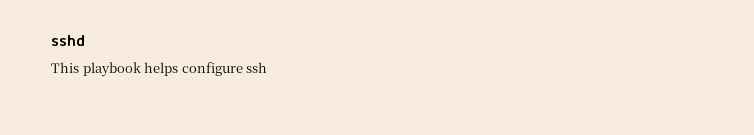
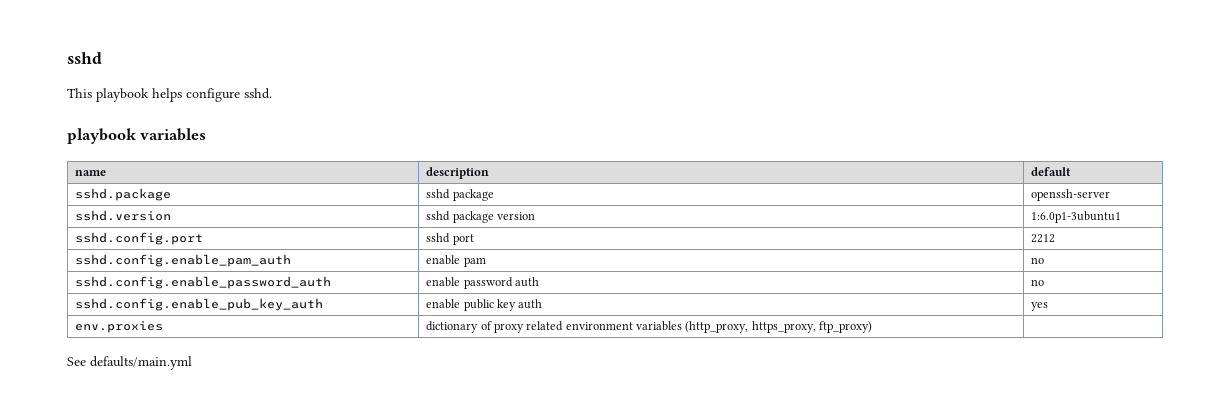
- This playbook helps configure ssh
+ This playbook helps configure sshd.
+ playbook variables
+ name | description | default
+ sshd.package | sshd package | openssh-server
+ sshd.version | sshd package version | 1:6.0p1-3ubuntu1
+ sshd.config.port | sshd port | 2212
+ sshd.config.enable_pam_auth | enable pam | no
+ sshd.config.enable_password_auth | enable password auth | no
+ sshd.config.enable_pub_key_auth | enable public key auth | yes
+ env.proxies | dictionary of proxy related environment variables (http_proxy, https_proxy, ftp_proxy) |
+ See defaults/main.yml

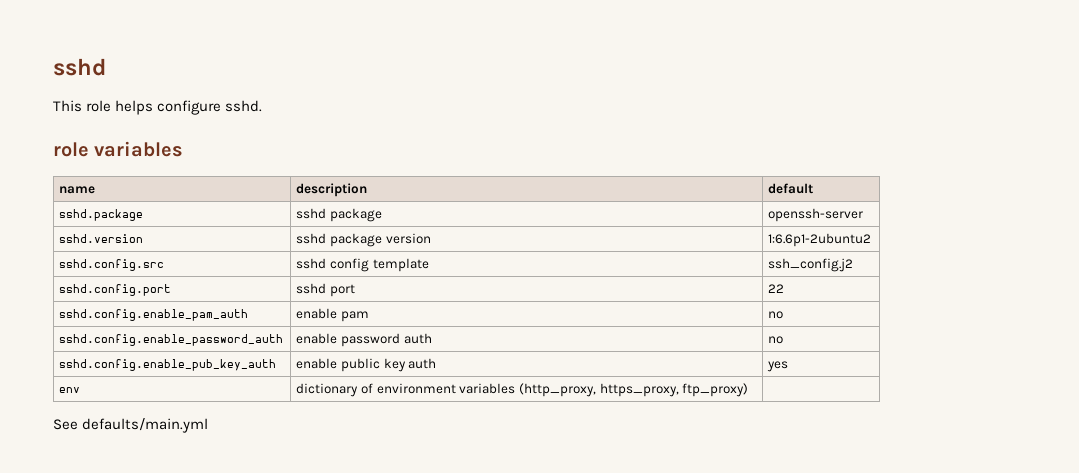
- This playbook helps configure sshd.
+ This role helps configure sshd.
- playbook variables
+ role variables
- sshd.version | sshd package version | 1:6.0p1-3ubuntu1
+ sshd.version | sshd package version | 1:6.6p1-2ubuntu2
+ sshd.config.src | sshd config template | ssh_config.j2
- sshd.config.port | sshd port | 2212
+ sshd.config.port | sshd port | 22
- env.proxies | dictionary of proxy related environment variables (http_proxy, https_proxy, ftp_proxy) |
+ env | dictionary of environment variables (http_proxy, https_proxy, ftp_proxy) |

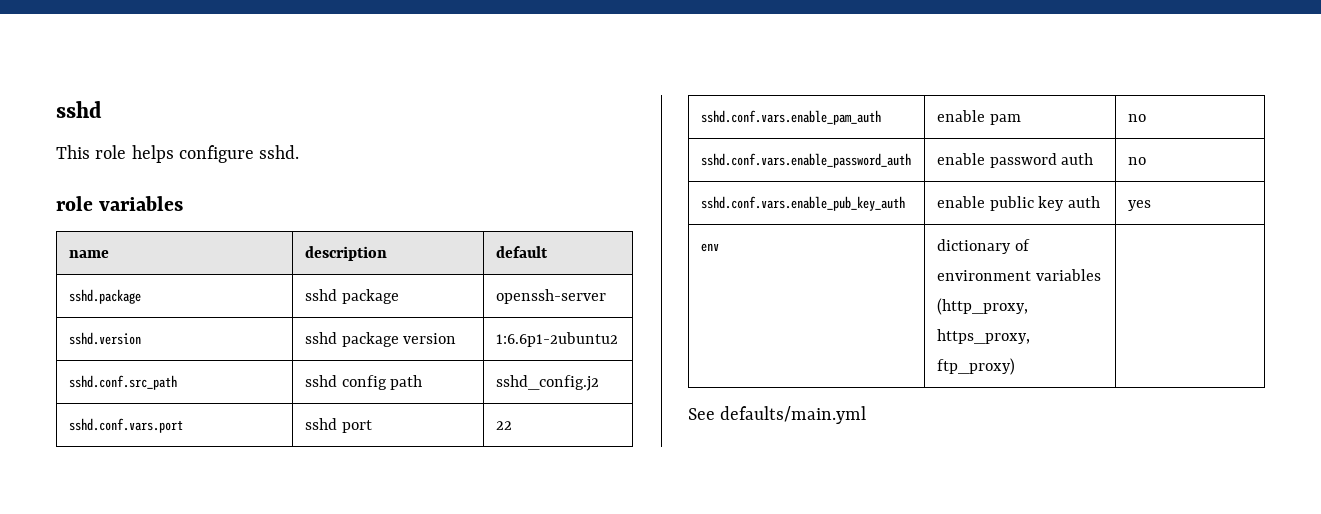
- sshd.config.src | sshd config template | ssh_config.j2
- sshd.config.port | sshd port | 22
+ sshd.conf.src_path | sshd config path | sshd_config.j2
+ sshd.conf.vars.port | sshd port | 22
- sshd.config.enable_pam_auth | enable pam | no
+ sshd.conf.vars.enable_pam_auth | enable pam | no
- sshd.config.enable_password_auth | enable password auth | no
+ sshd.conf.vars.enable_password_auth | enable password auth | no
- sshd.config.enable_pub_key_auth | enable public key auth | yes
+ sshd.conf.vars.enable_pub_key_auth | enable public key auth | yes

